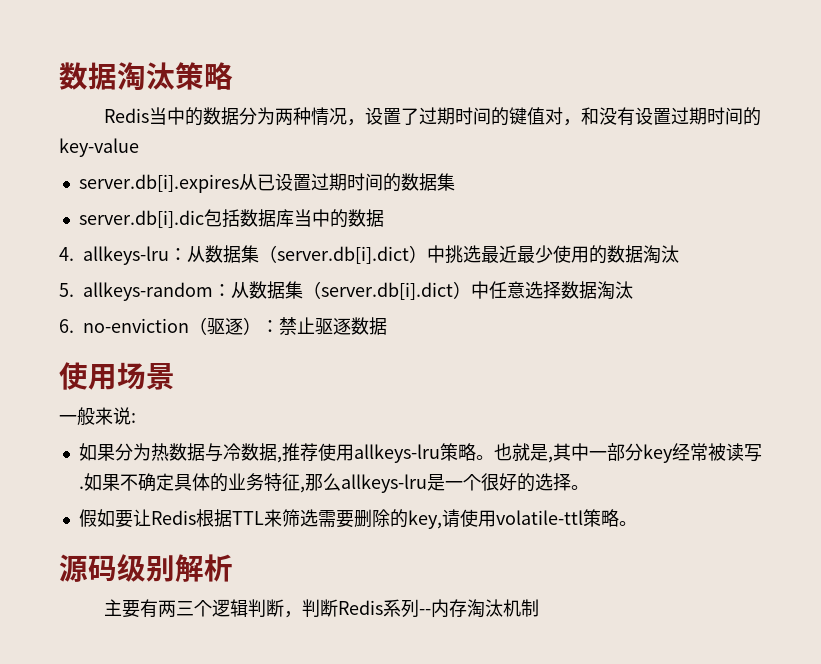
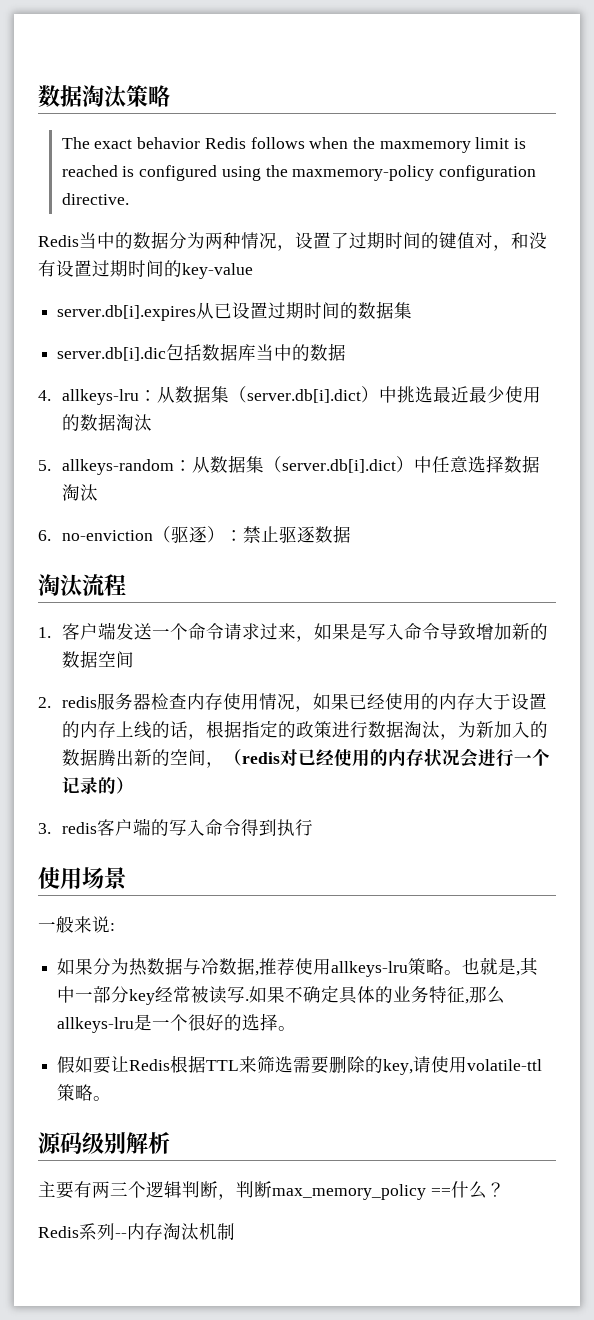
+ The exact behavior Redis follows when the maxmemory limit is reached is configured using the maxmemory-policy configuration directive.
+ 淘汰流程
+ 1.客户端发送一个命令请求过来，如果是写入命令导致增加新的数据空间
+ 2. redis服务器检查内存使用情况，如果已经使用的内存大于设置的内存上线的话，根据指定的政策进行数据淘汰，为新加入的数据腾出新的空间，（redis对已经使用的内存状况会进行一个记录的）
+ 3. redis客户端的写入命令得到执行
- 主要有两三个逻辑判断，判断Redis系列--内存淘汰机制
+ 主要有两三个逻辑判断，判断max_memory_policy ==什么？
+ Redis系列--内存淘汰机制

